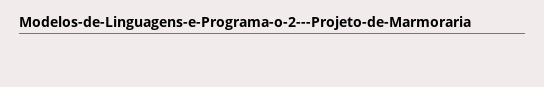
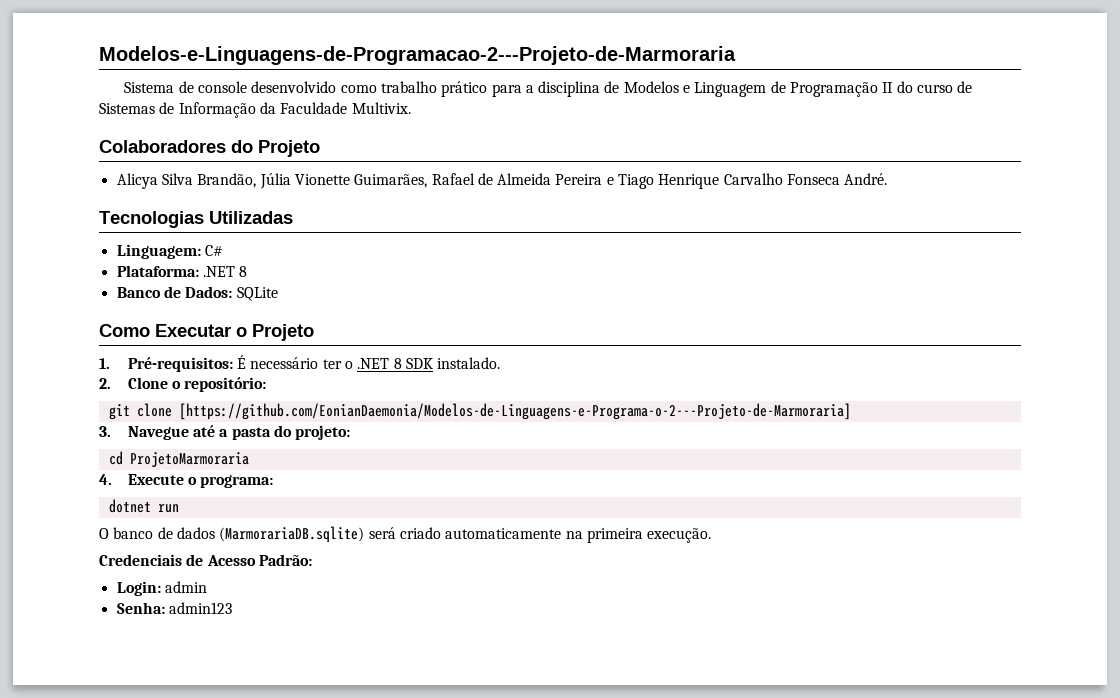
- Modelos-de-Linguagens-e-Programa-o-2---Projeto-de-Marmoraria
+ Modelos-e-Linguagens-de-Programacao-2---Projeto-de-Marmoraria
+ Sistema de console desenvolvido como trabalho prático para a disciplina de Modelos e Linguagem de Programação II do curso de Sistemas de Informação da Faculdade Multivix.
+ Colaboradores do Projeto
+ Alicya Silva Brandão, Júlia Vionette Guimarães, Rafael de Almeida Pereira e Tiago Henrique Carvalho Fonseca André.
+ Tecnologias Utilizadas
+ Linguagem: C#
+ Plataforma: .NET 8
+ Banco de Dados: SQLite
+ Como Executar o Projeto
+ 1. Pré-requisitos: É necessário ter o .NET 8 SDK instalado.
+ 2. Clone o repositório:
+ git clone [https://github.com/EonianDaemonia/Modelos-de-Linguagens-e-Programa-o-2---Projeto-de-Marmoraria]
+ 3. Navegue até a pasta do projeto:
+ cd ProjetoMarmoraria
+ 4. Execute o programa:
+ dotnet run
+ O banco de dados (MarmorariaDB.sqlite) será criado automaticamente na primeira execução.
+ Credenciais de Acesso Padrão:
+ Login: admin
+ Senha: admin123

